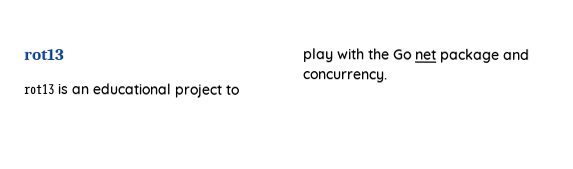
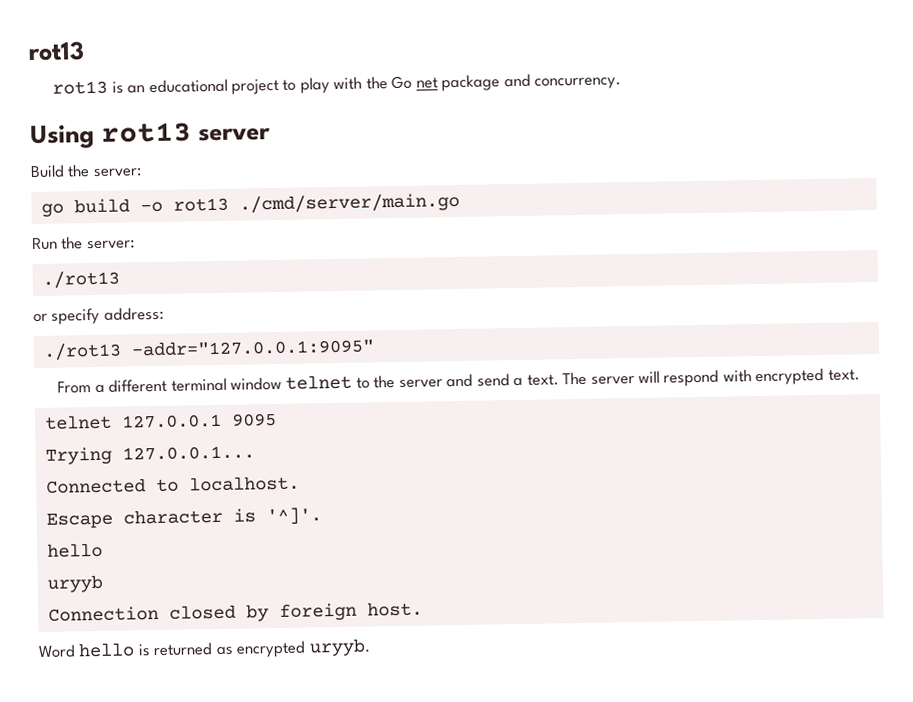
+ Using rot13 server
+ Build the server:
+ go build -o rot13 ./cmd/server/main.go
+ Run the server:
+ ./rot13
+ or specify address:
+ ./rot13 -addr="127.0.0.1:9095"
+ From a different terminal window telnet to the server and send a text. The server will respond with encrypted text.
+ telnet 127.0.0.1 9095
+ Trying 127.0.0.1...
+ Connected to localhost.
+ Escape character is '^]'.
+ hello
+ uryyb
+ Connection closed by foreign host.
+ Word hello is returned as encrypted uryyb.

